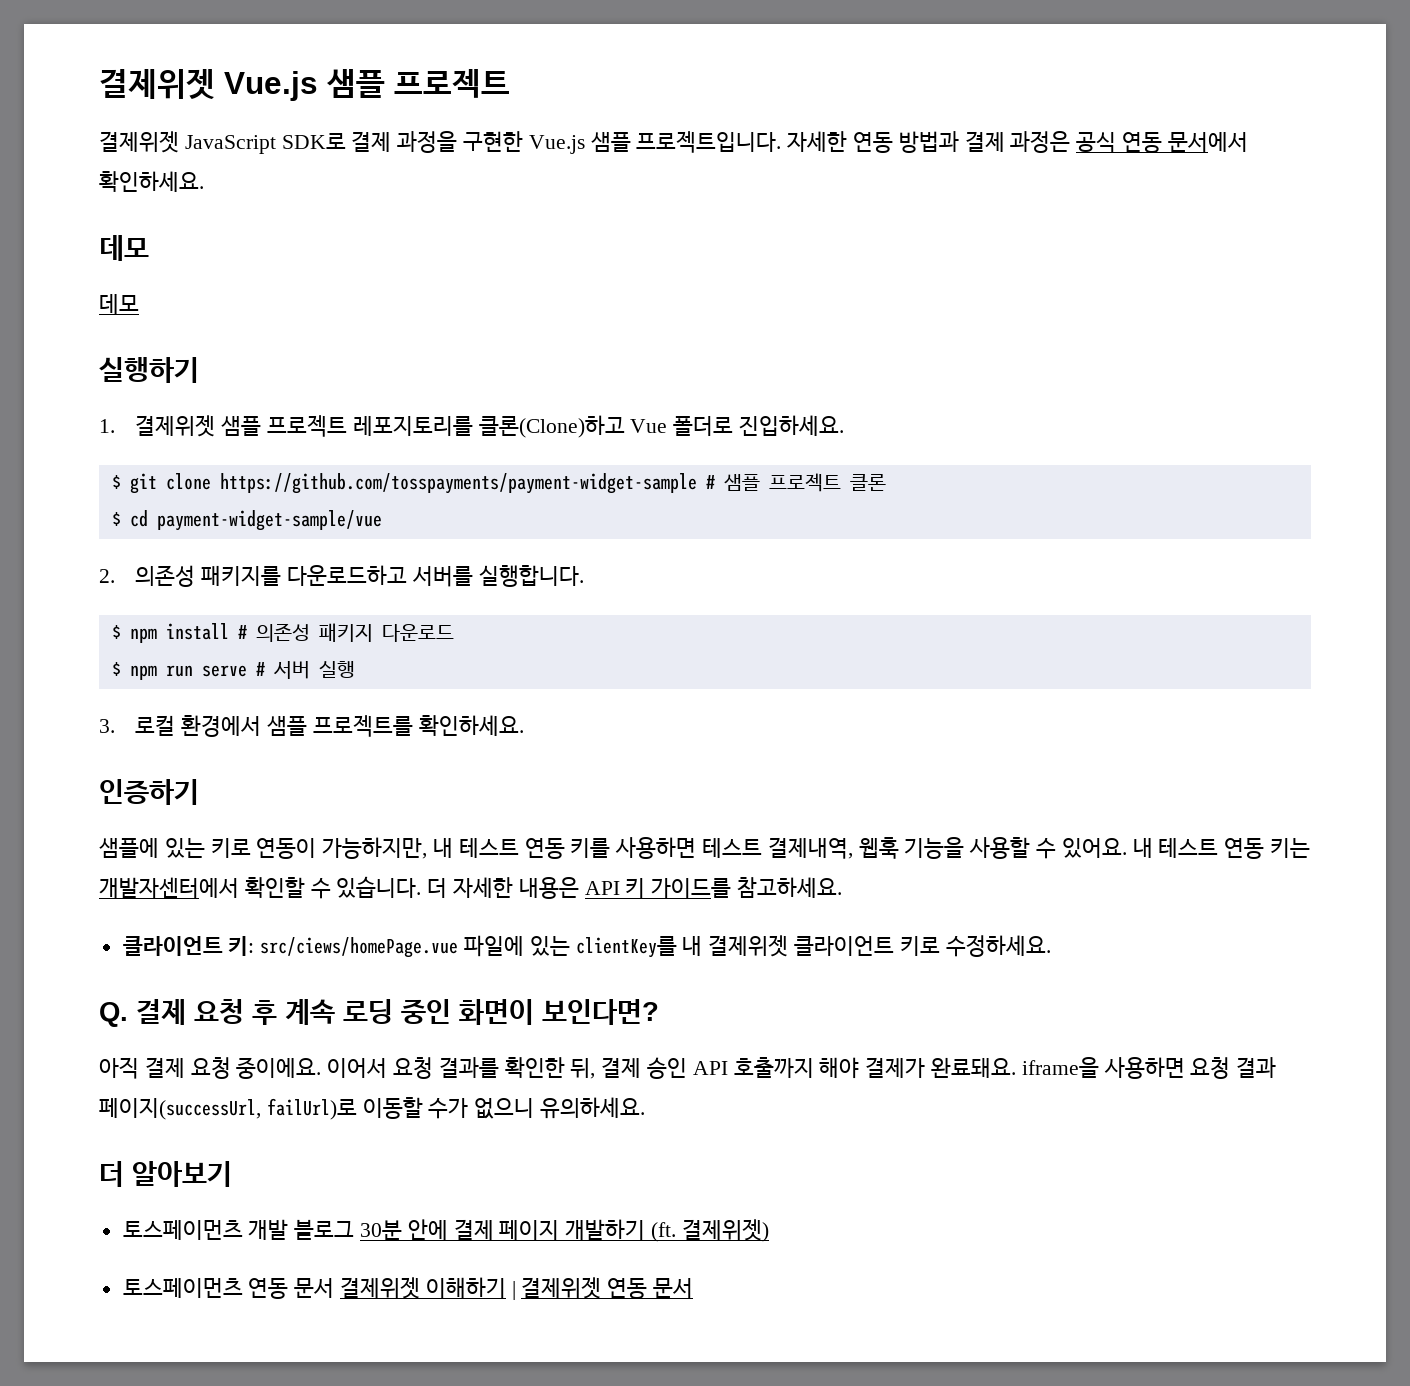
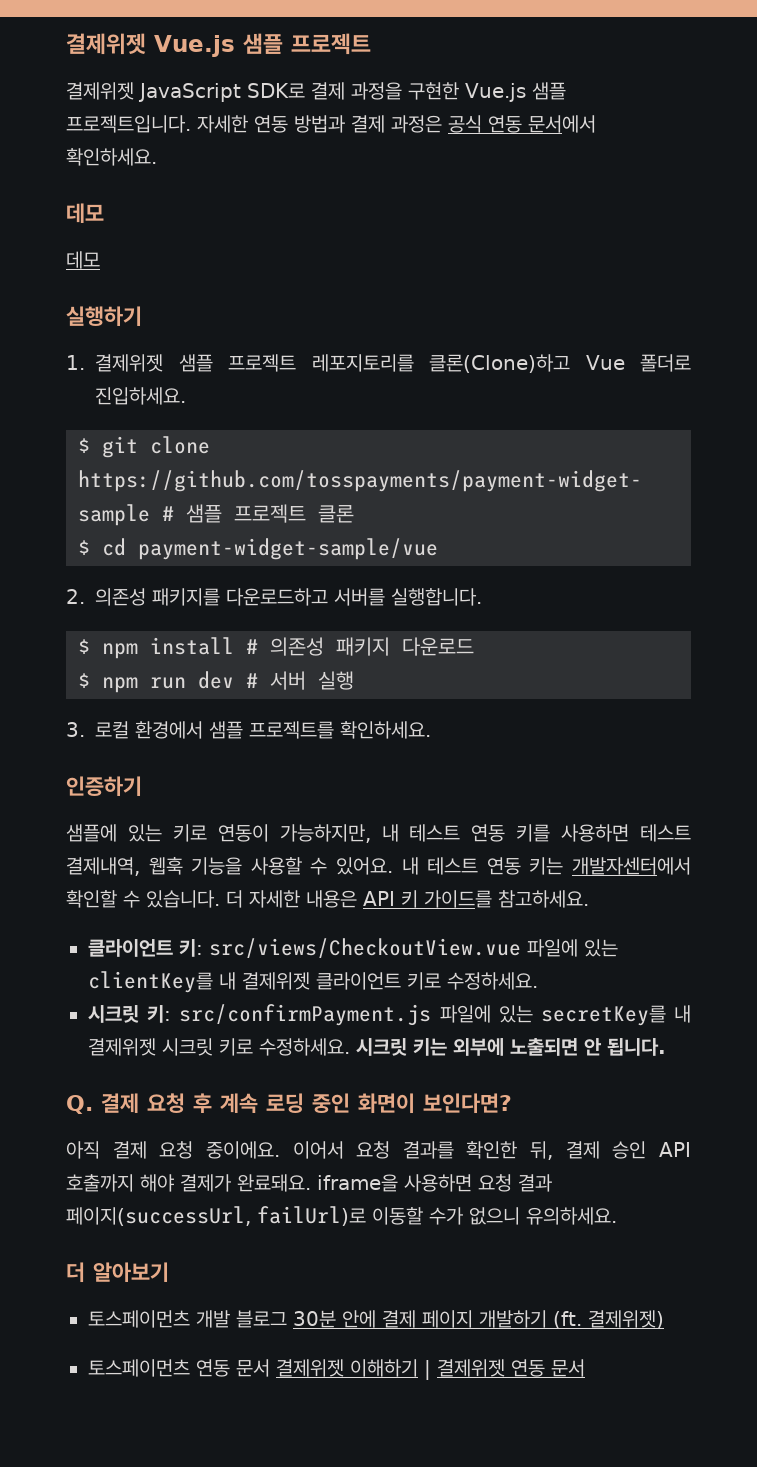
- $ npm run serve # 서버 실행
+ $ npm run dev # 서버 실행
- 클라이언트 키: src/ciews/homePage.vue 파일에 있는 clientKey를 내 결제위젯 클라이언트 키로 수정하세요.
+ 클라이언트 키: src/views/CheckoutView.vue 파일에 있는 clientKey를 내 결제위젯 클라이언트 키로 수정하세요.
+ 시크릿 키: src/confirmPayment.js 파일에 있는 secretKey를 내 결제위젯 시크릿 키로 수정하세요. 시크릿 키는 외부에 노출되면 안 됩니다.

